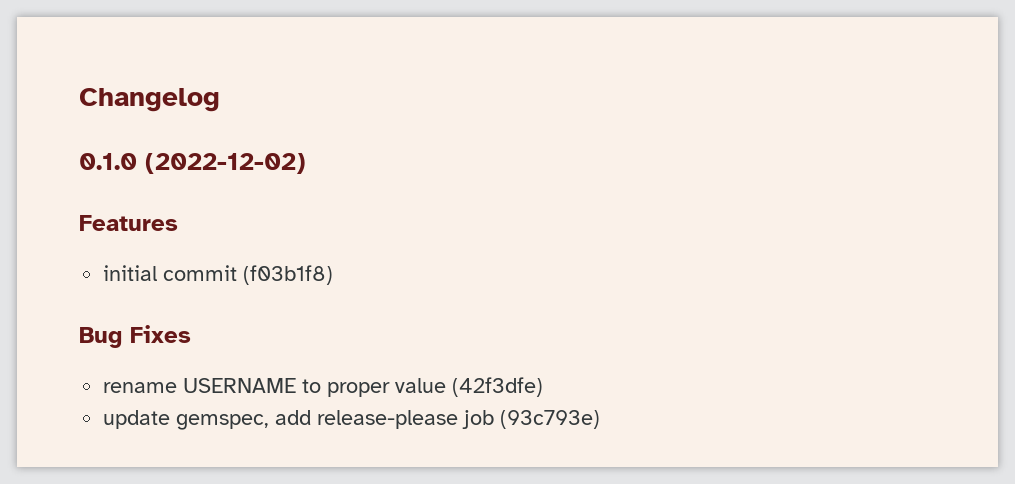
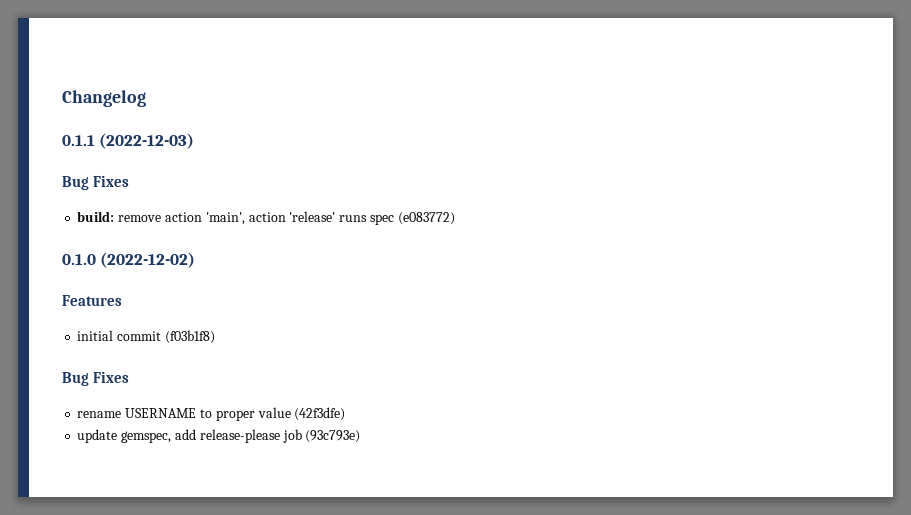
+ 0.1.1 (2022-12-03)
+ Bug Fixes
+ build: remove action 'main', action 'release' runs spec (e083772)

